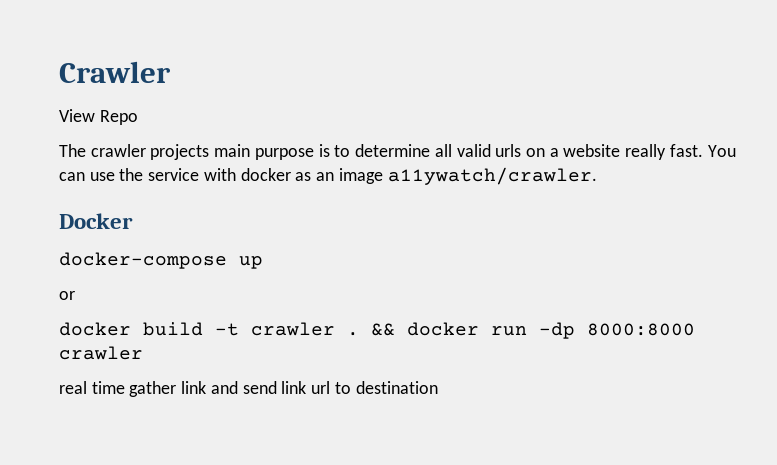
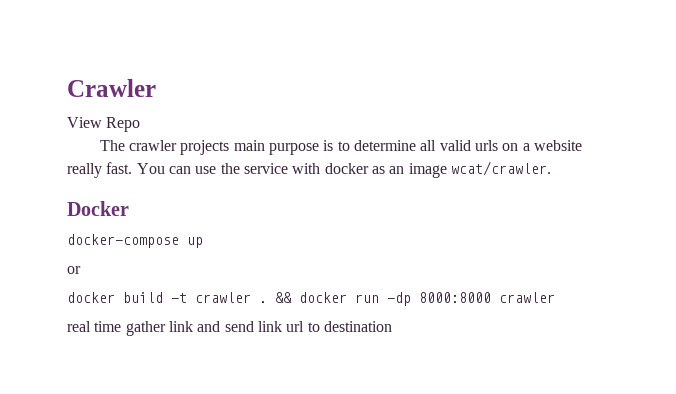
- You can use the service with docker as an image a11ywatch/crawler.
+ You can use the service with docker as an image wcat/crawler.

